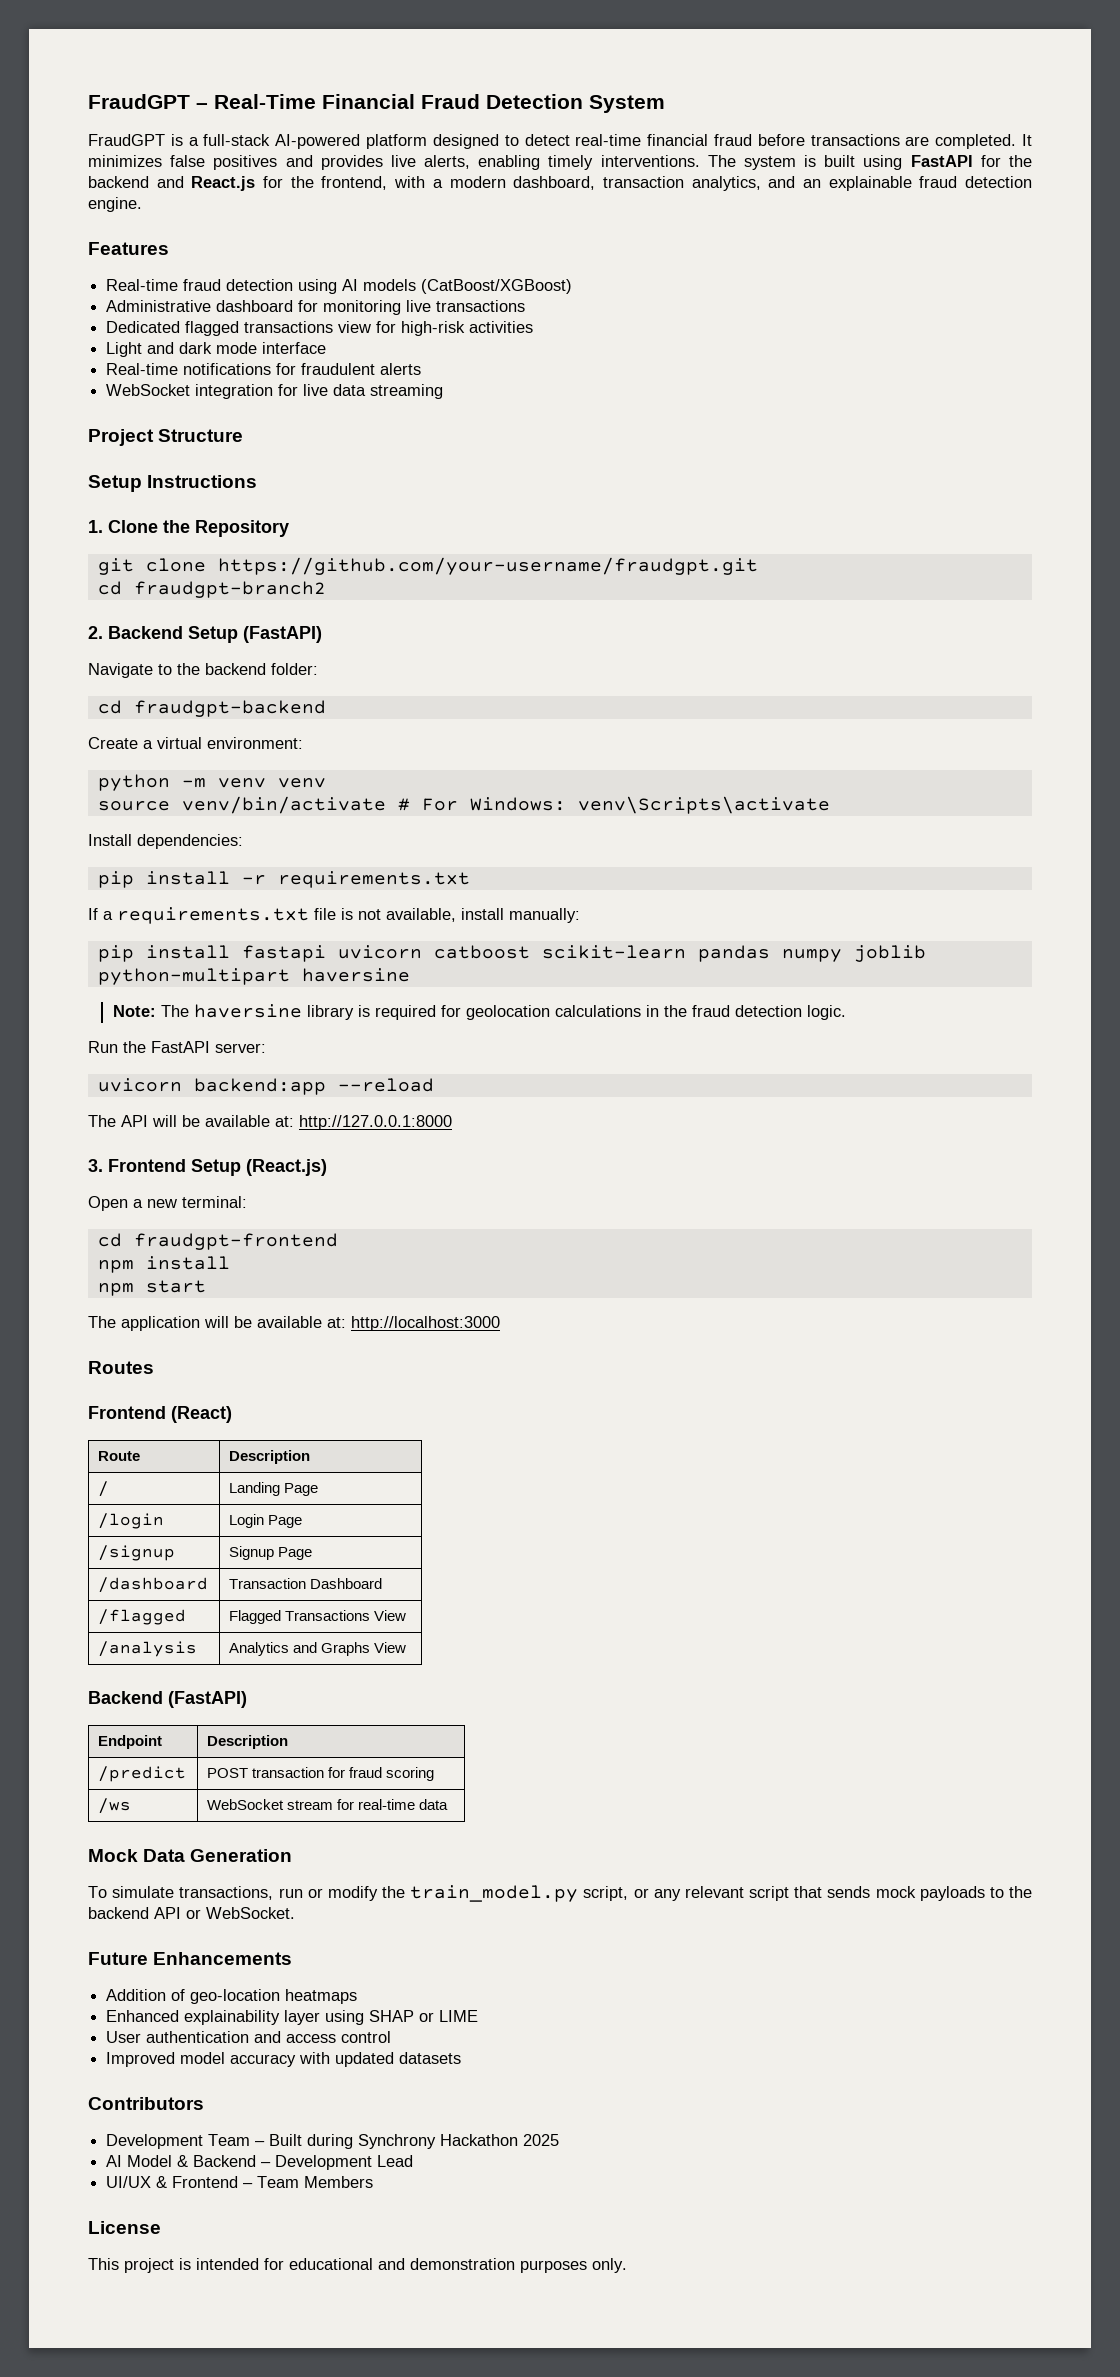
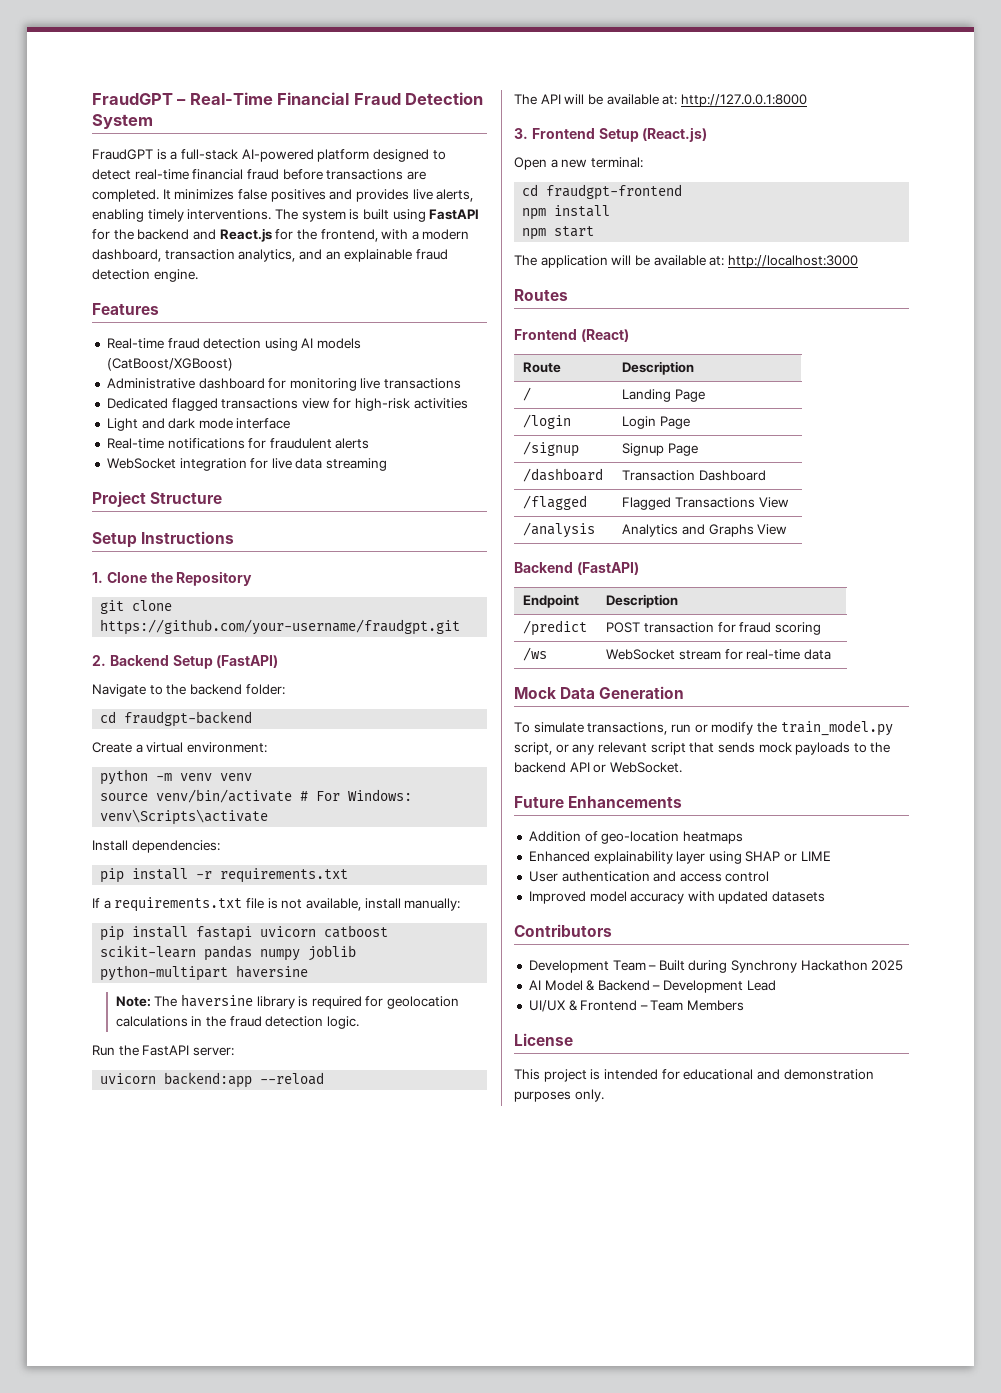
- cd fraudgpt-branch2

